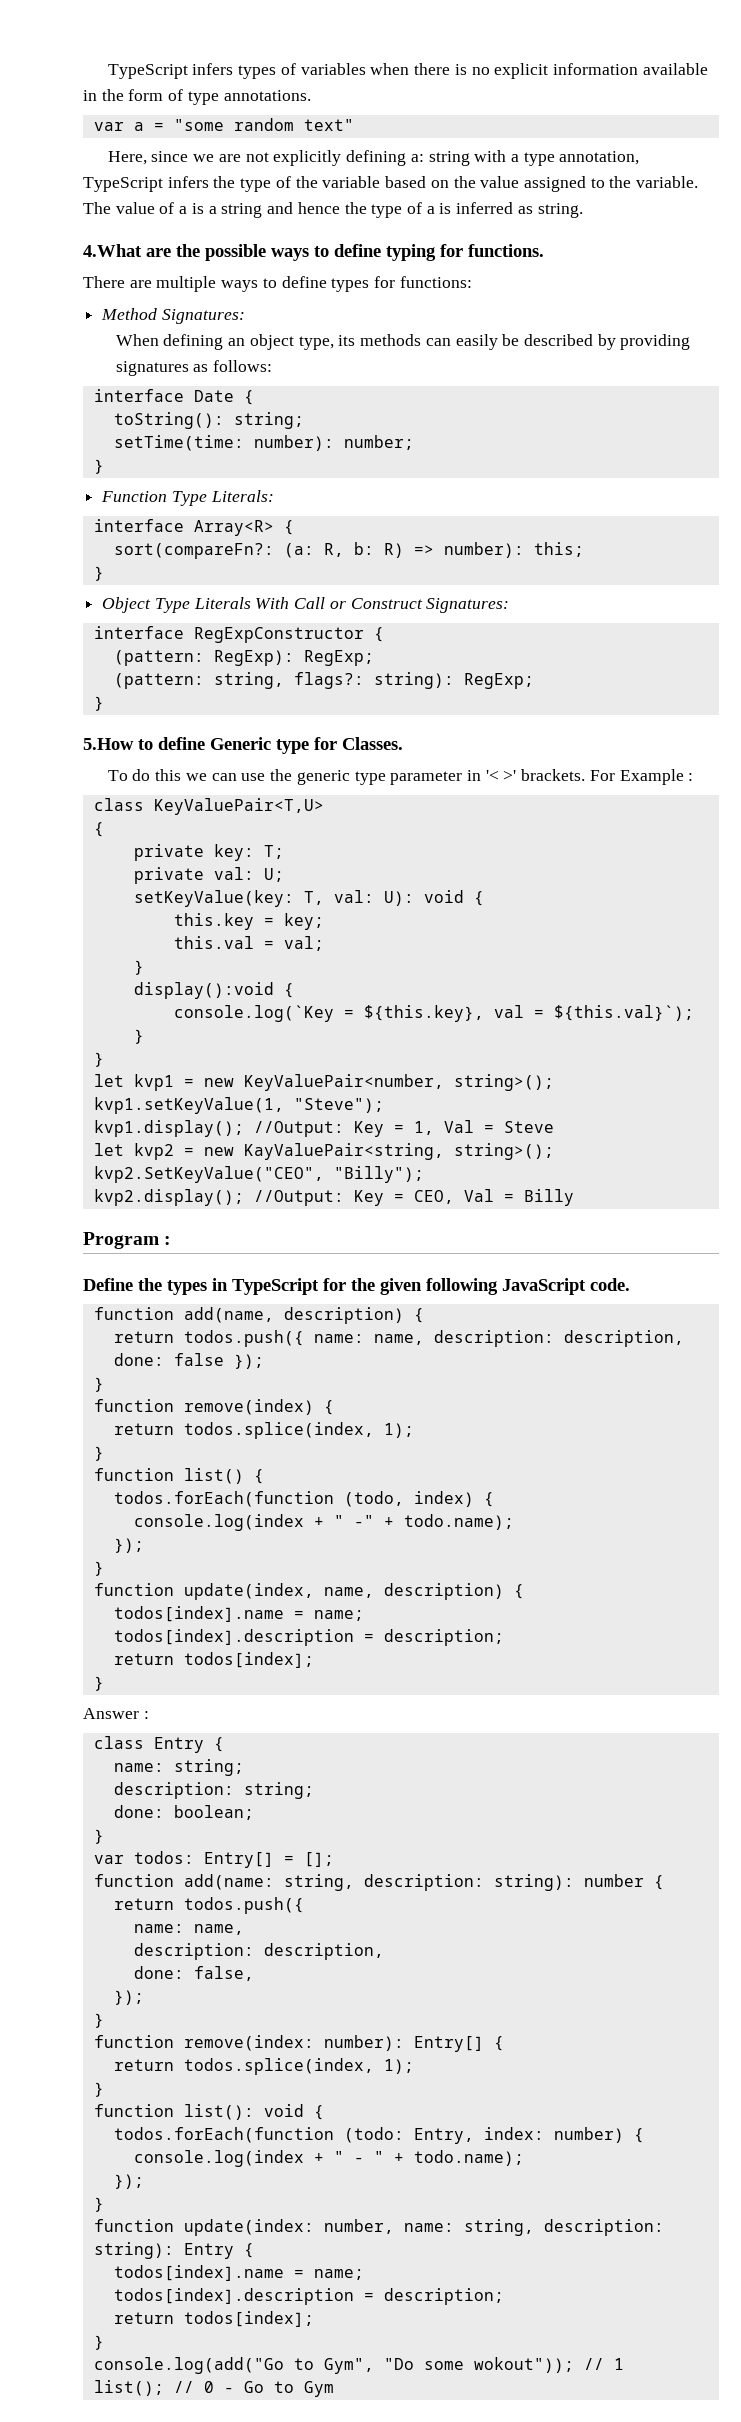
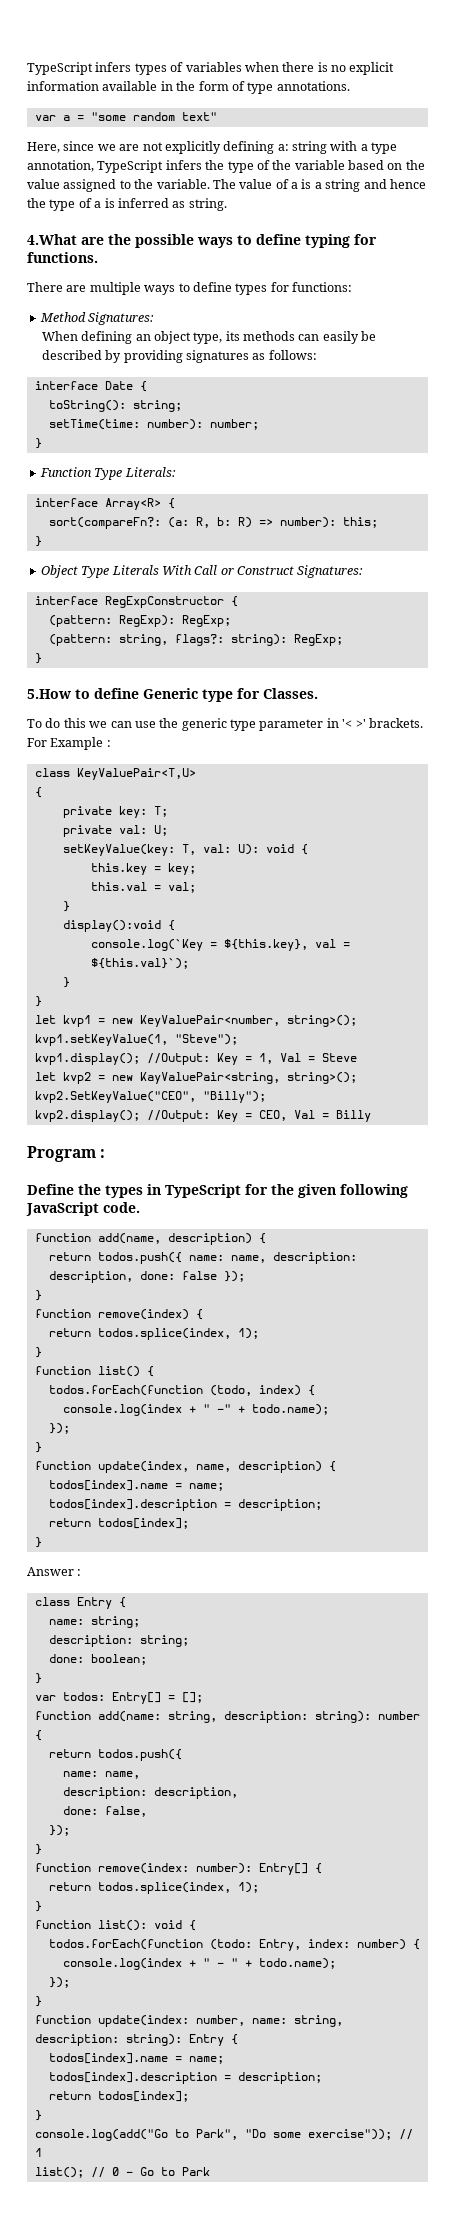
- console.log(add("Go to Gym", "Do some wokout")); // 1
+ console.log(add("Go to Park", "Do some exercise")); // 1
- list(); // 0 - Go to Gym
+ list(); // 0 - Go to Park

